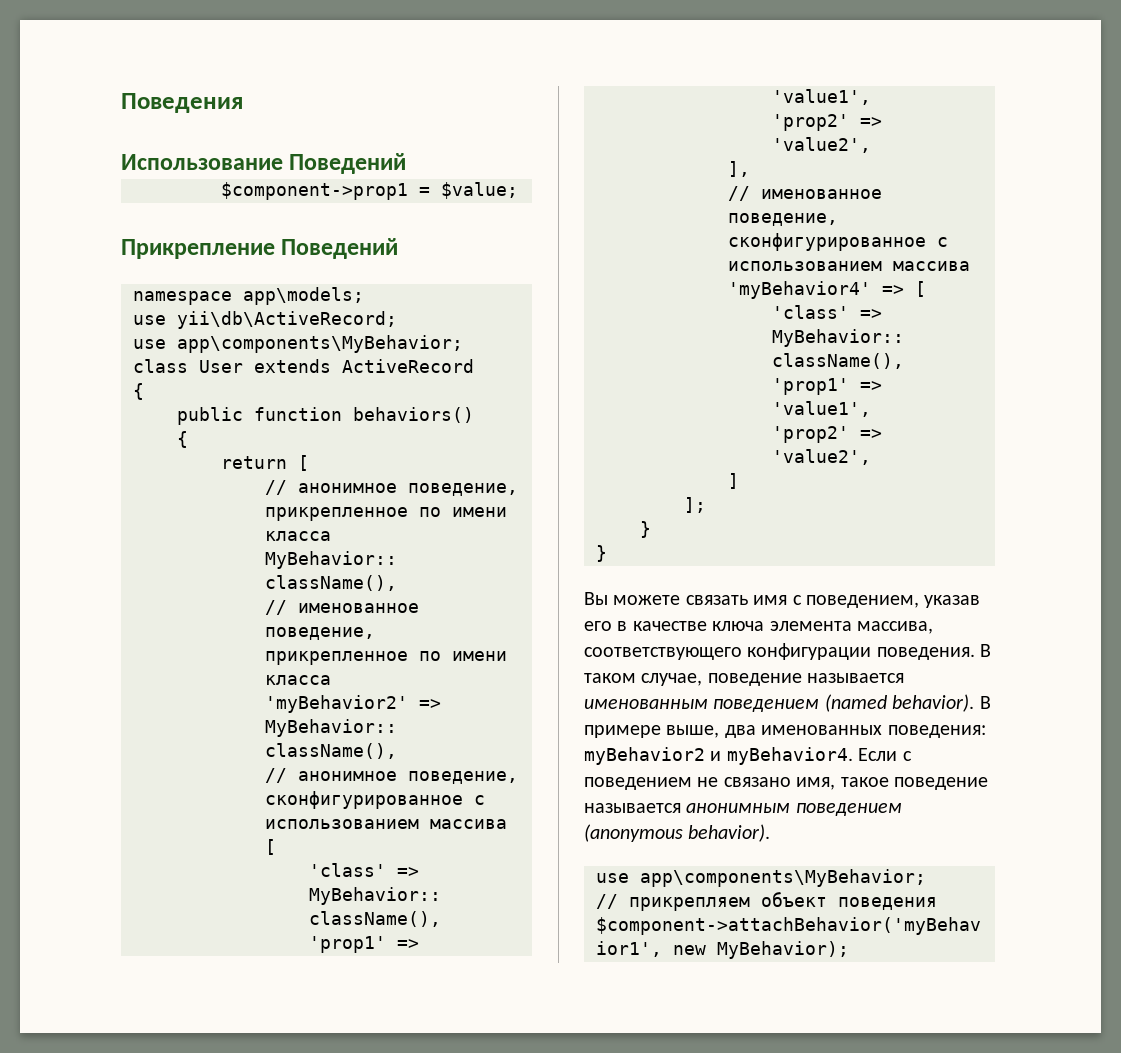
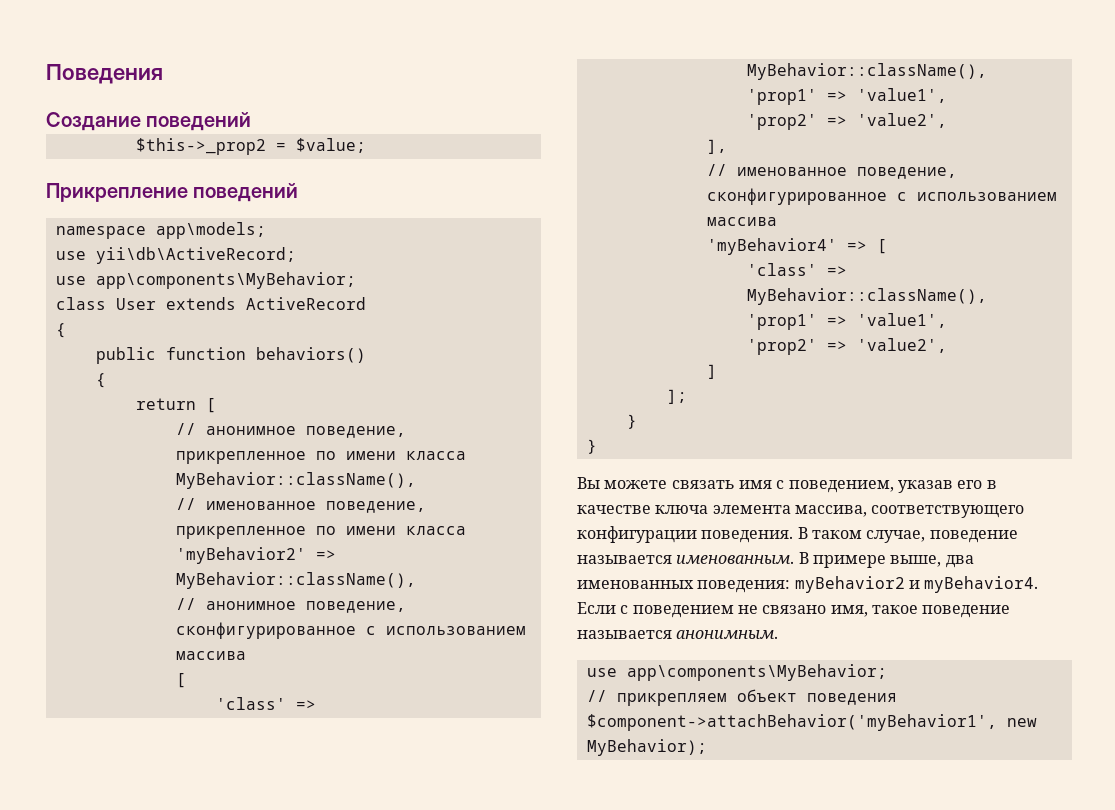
- Использование Поведений
- $component->prop1 = $value;
+ Создание поведений
+ $this->_prop2 = $value;
- Прикрепление Поведений
+ Прикрепление поведений
- В таком случае, поведение называется именованным поведением (named behavior).
+ В таком случае, поведение называется именованным.
- Если с поведением не связано имя, такое поведение называется анонимным поведением (anonymous behavior).
+ Если с поведением не связано имя, такое поведение называется анонимным.

